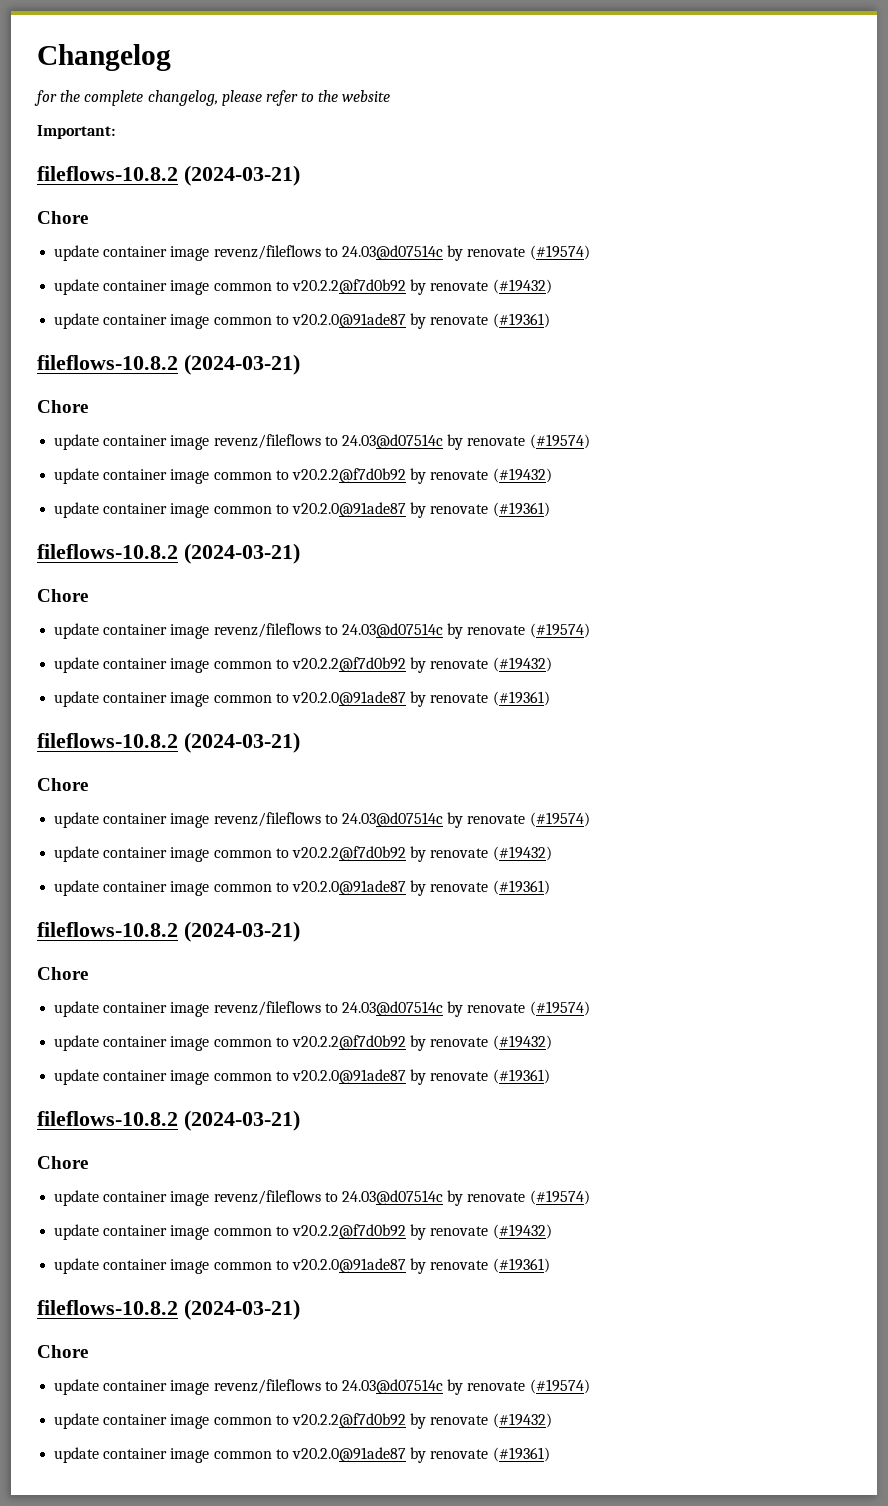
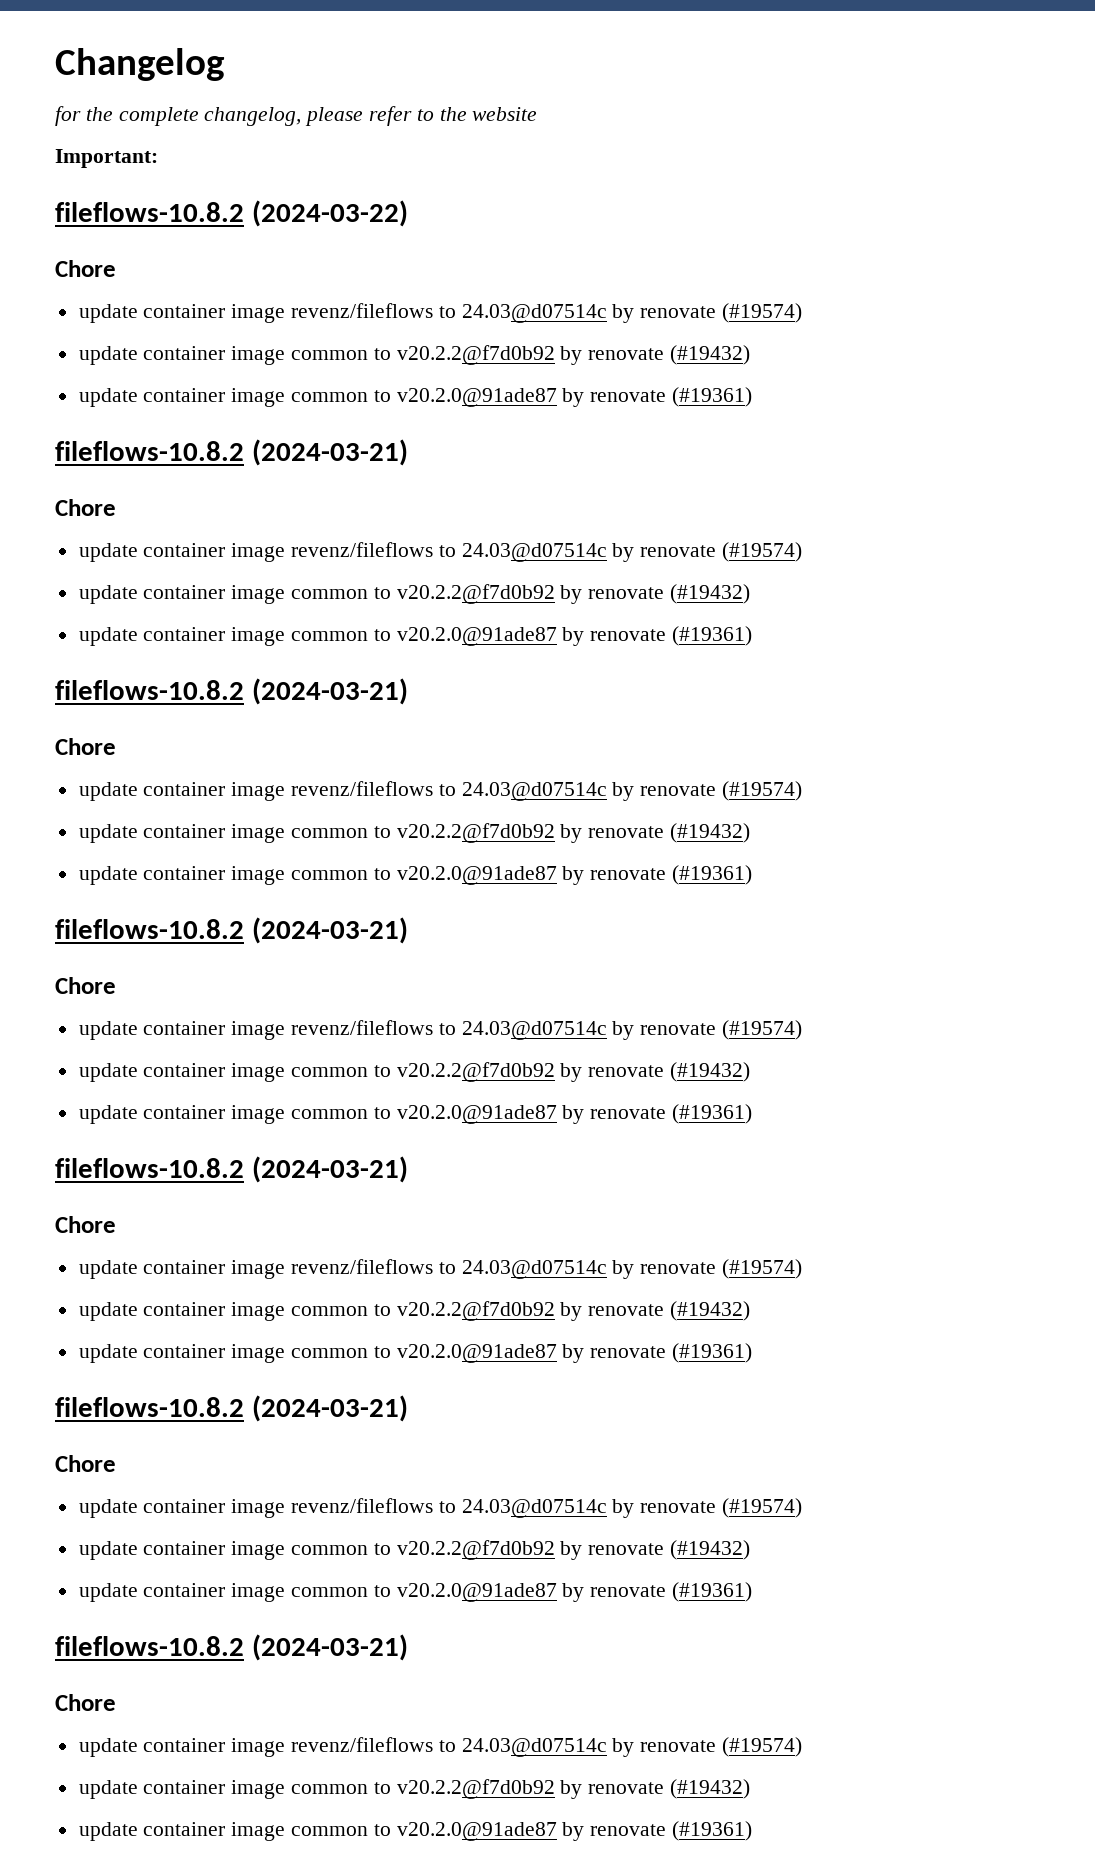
  Important:
- fileflows-10.8.2 (2024-03-21)
+ fileflows-10.8.2 (2024-03-22)

